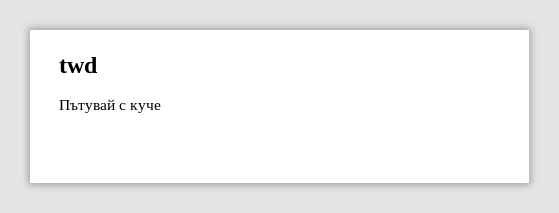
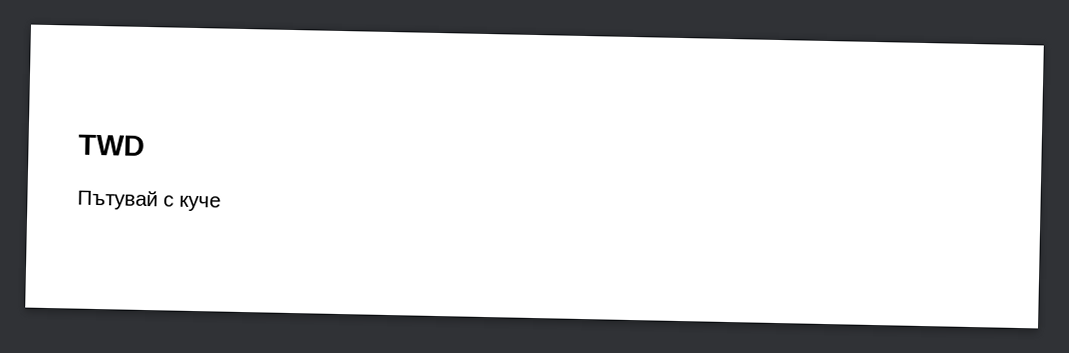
- twd
+ TWD

